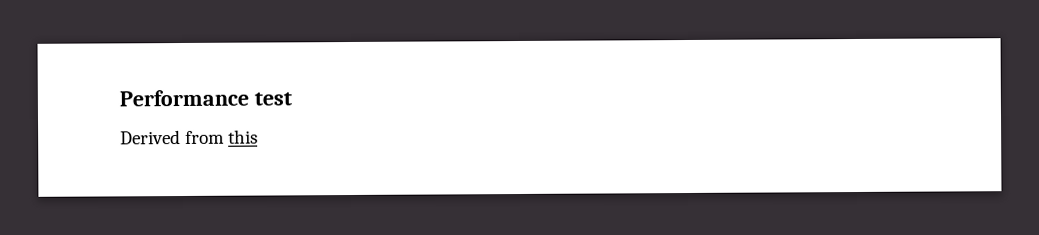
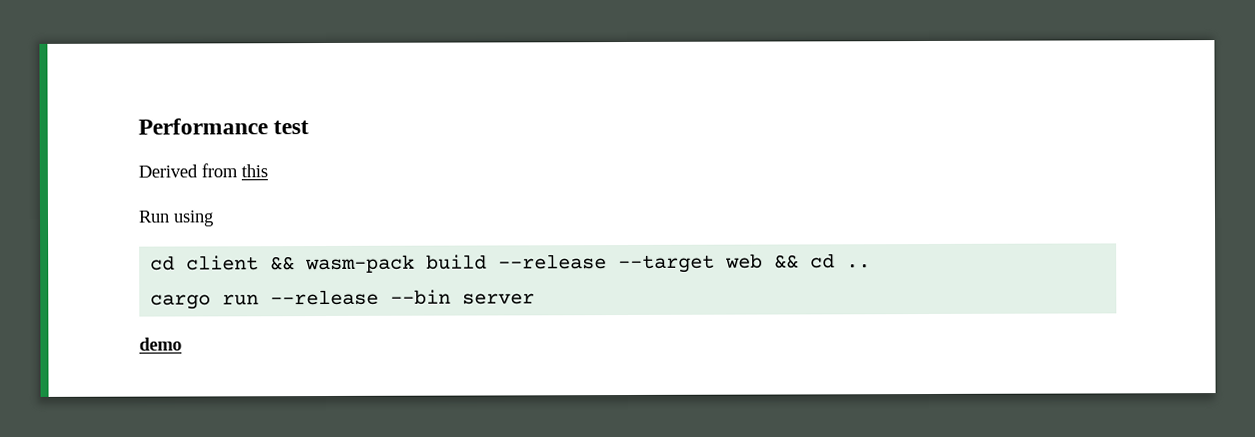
+ Run using
+ cd client && wasm-pack build --release --target web && cd ..
+ cargo run --release --bin server
+ demo

